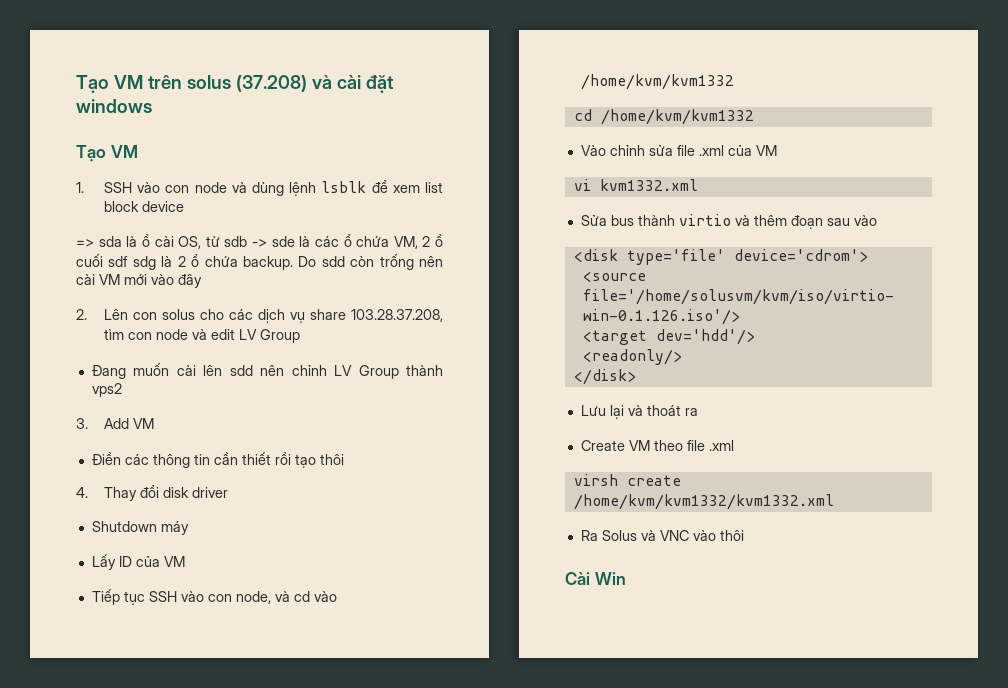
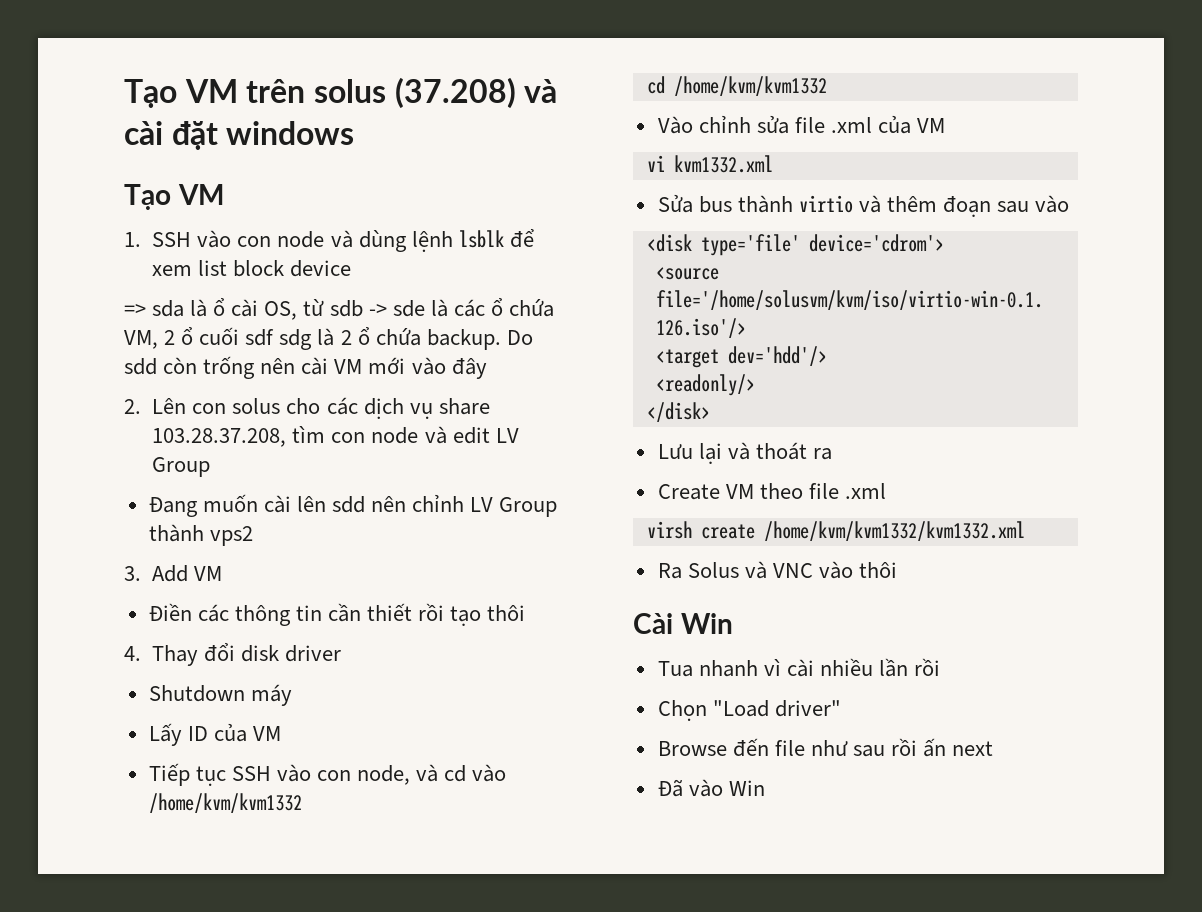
+ Tua nhanh vì cài nhiều lần rồi
+ Chọn "Load driver"
+ Browse đến file như sau rồi ấn next
+ Đã vào Win

